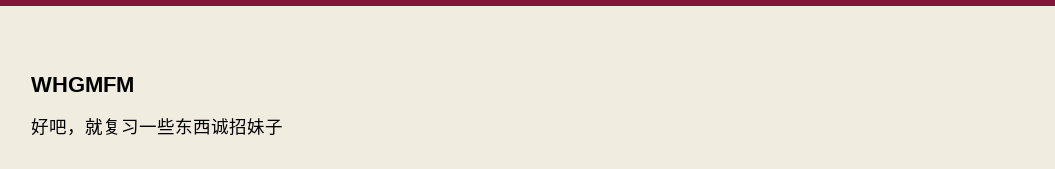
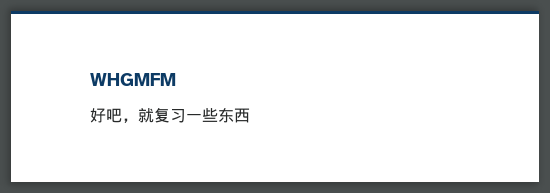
- 好吧，就复习一些东西诚招妹子
+ 好吧，就复习一些东西

